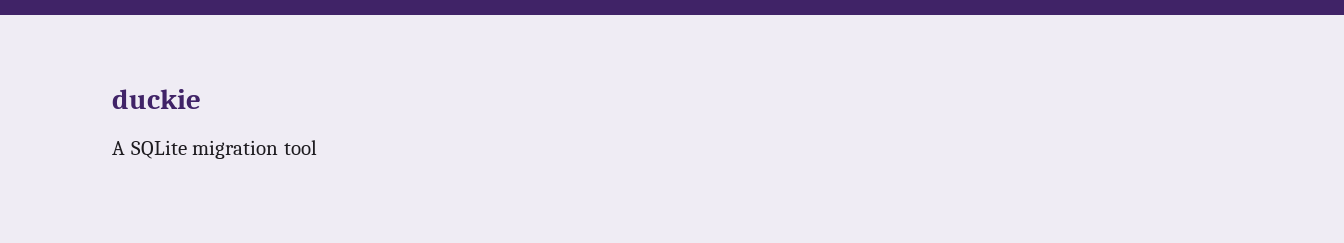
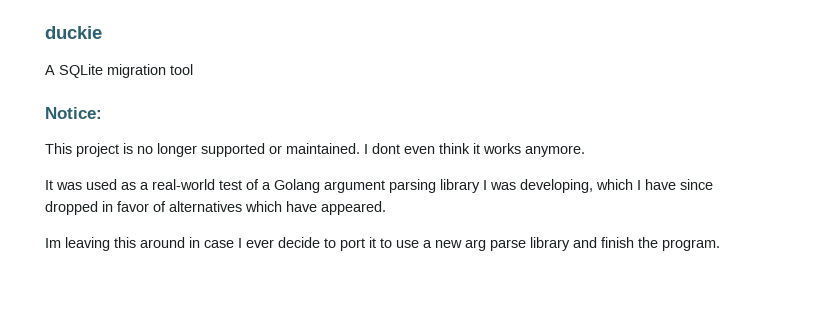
+ Notice:
+ This project is no longer supported or maintained. I dont even think it works anymore.
+ It was used as a real-world test of a Golang argument parsing library I was developing, which I have since dropped in favor of alternatives which have appeared.
+ Im leaving this around in case I ever decide to port it to use a new arg parse library and finish the program.

